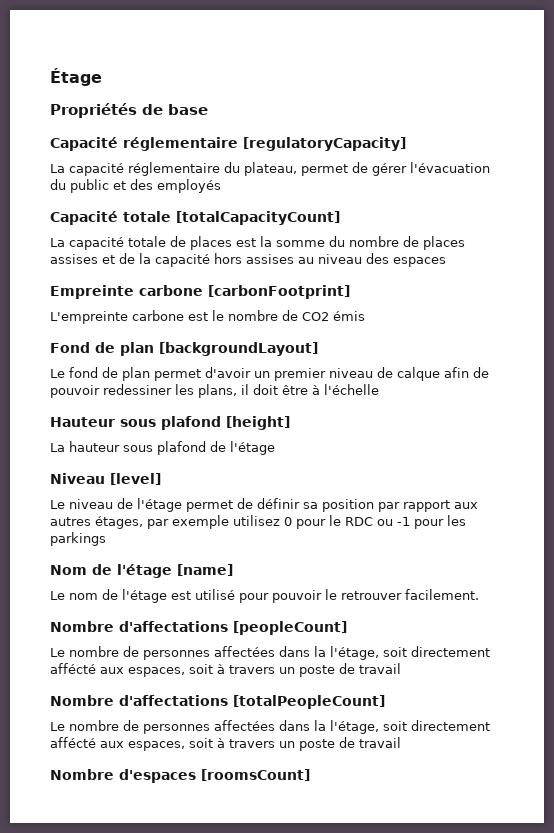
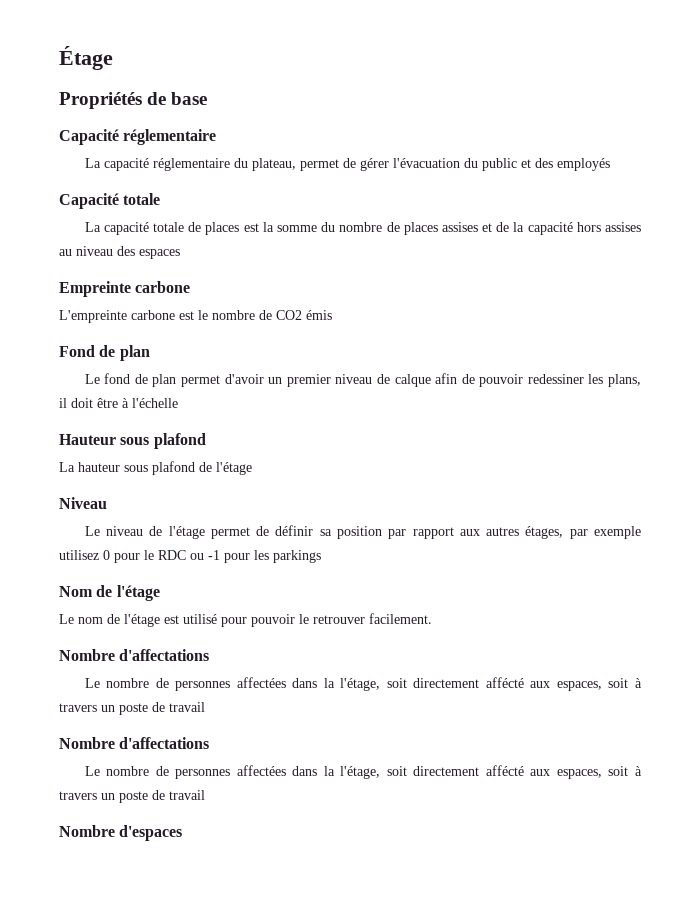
- Capacité réglementaire [regulatoryCapacity]
+ Capacité réglementaire
- Capacité totale [totalCapacityCount]
+ Capacité totale
- Empreinte carbone [carbonFootprint]
+ Empreinte carbone
- Fond de plan [backgroundLayout]
+ Fond de plan
- Hauteur sous plafond [height]
+ Hauteur sous plafond
- Niveau [level]
+ Niveau
- Nom de l'étage [name]
+ Nom de l'étage
  Le nom de l'étage est utilisé pour pouvoir le retrouver facilement.
- Nombre d'affectations [peopleCount]
+ Nombre d'affectations
  Le nombre de personnes affectées dans la l'étage, soit directement affécté aux espaces, soit à travers un poste de travail
- Nombre d'affectations [totalPeopleCount]
+ Nombre d'affectations
- Nombre d'espaces [roomsCount]
+ Nombre d'espaces

